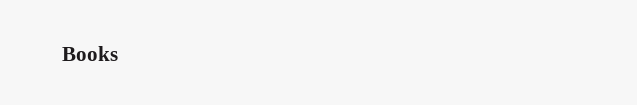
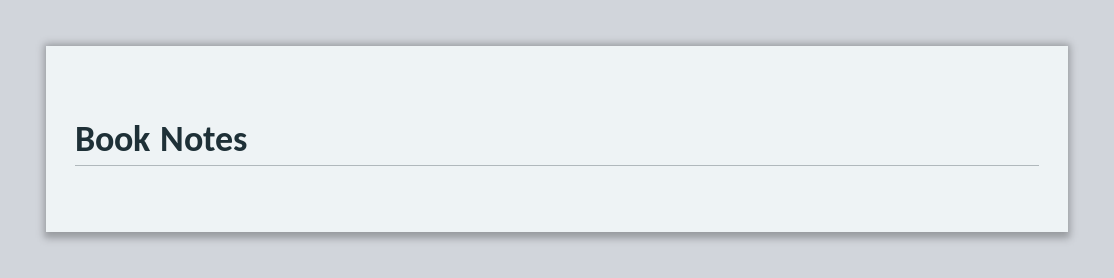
- Books
+ Book Notes

